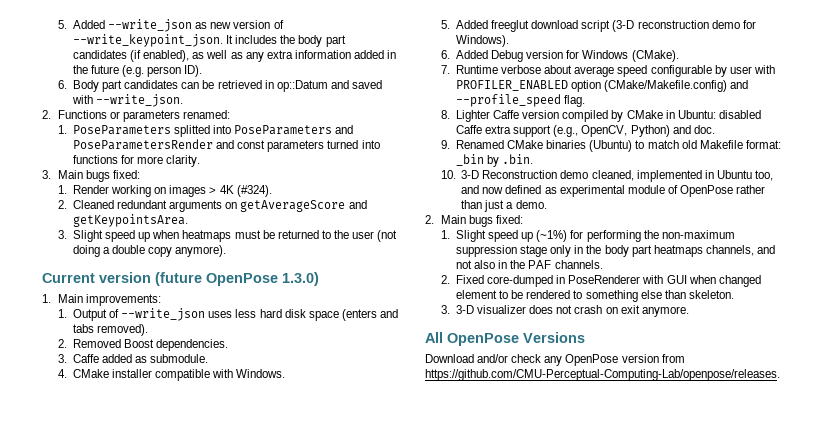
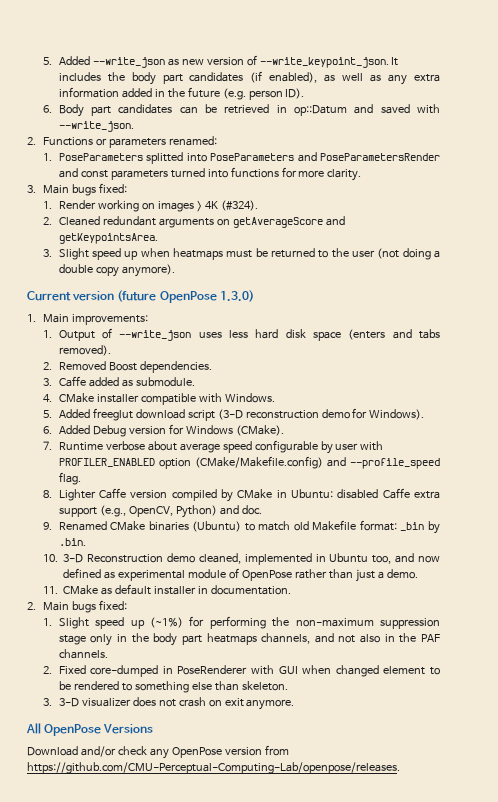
+ 11. CMake as default installer in documentation.

